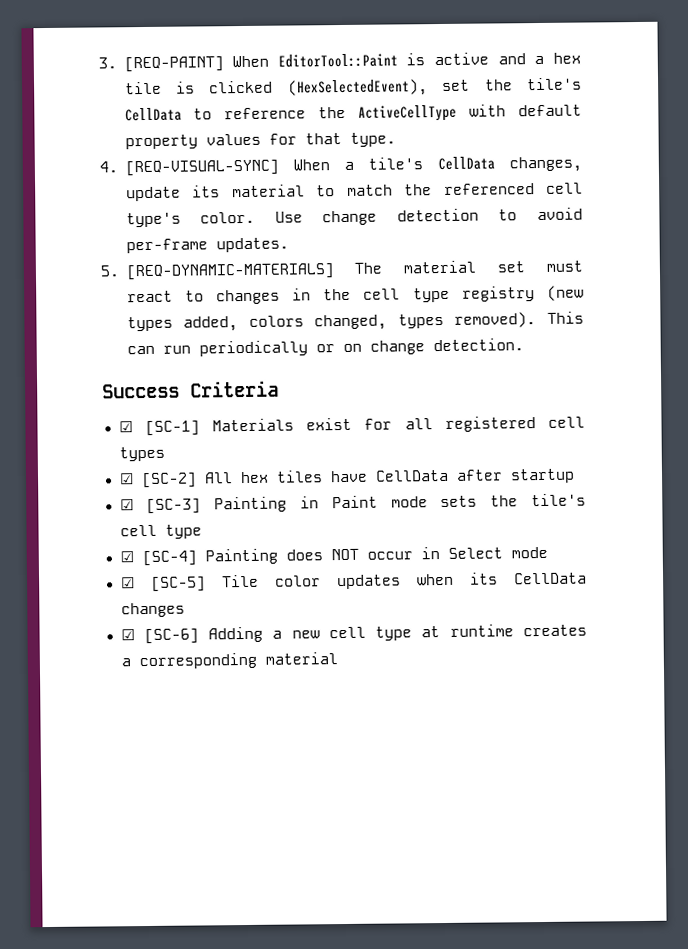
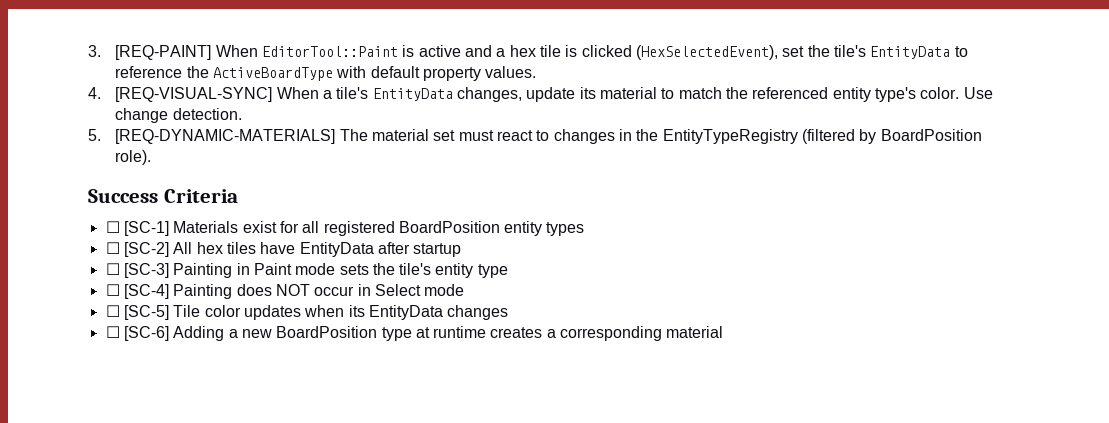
- 3. [REQ-PAINT] When EditorTool::Paint is active and a hex tile is clicked (HexSelectedEvent), set the tile's CellData to reference the ActiveCellType with default property values for that type.
+ 3. [REQ-PAINT] When EditorTool::Paint is active and a hex tile is clicked (HexSelectedEvent), set the tile's EntityData to reference the ActiveBoardType with default property values.
- 4. [REQ-VISUAL-SYNC] When a tile's CellData changes, update its material to match the referenced cell type's color.
+ 4. [REQ-VISUAL-SYNC] When a tile's EntityData changes, update its material to match the referenced entity type's color.
- Use change detection to avoid per-frame updates.
+ Use change detection.
- 5. [REQ-DYNAMIC-MATERIALS] The material set must react to changes in the cell type registry (new types added, colors changed, types removed). This can run periodically or on change detection.
+ 5. [REQ-DYNAMIC-MATERIALS] The material set must react to changes in the EntityTypeRegistry (filtered by BoardPosition role).
- ☑ [SC-1] Materials exist for all registered cell types
+ ☐ [SC-1] Materials exist for all registered BoardPosition entity types
- ☑ [SC-2] All hex tiles have CellData after startup
+ ☐ [SC-2] All hex tiles have EntityData after startup
- ☑ [SC-3] Painting in Paint mode sets the tile's cell type
+ ☐ [SC-3] Painting in Paint mode sets the tile's entity type
- ☑ [SC-4] Painting does NOT occur in Select mode
+ ☐ [SC-4] Painting does NOT occur in Select mode
- ☑ [SC-5] Tile color updates when its CellData changes
+ ☐ [SC-5] Tile color updates when its EntityData changes
- ☑ [SC-6] Adding a new cell type at runtime creates a corresponding material
+ ☐ [SC-6] Adding a new BoardPosition type at runtime creates a corresponding material

